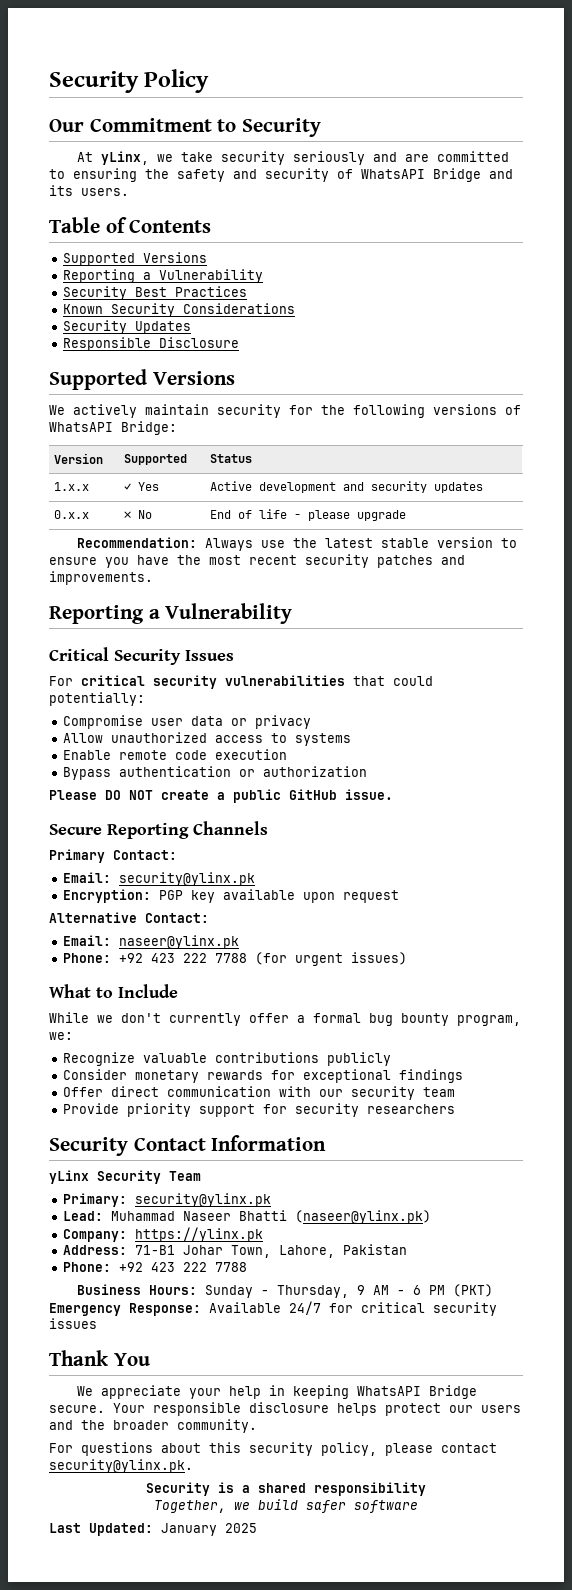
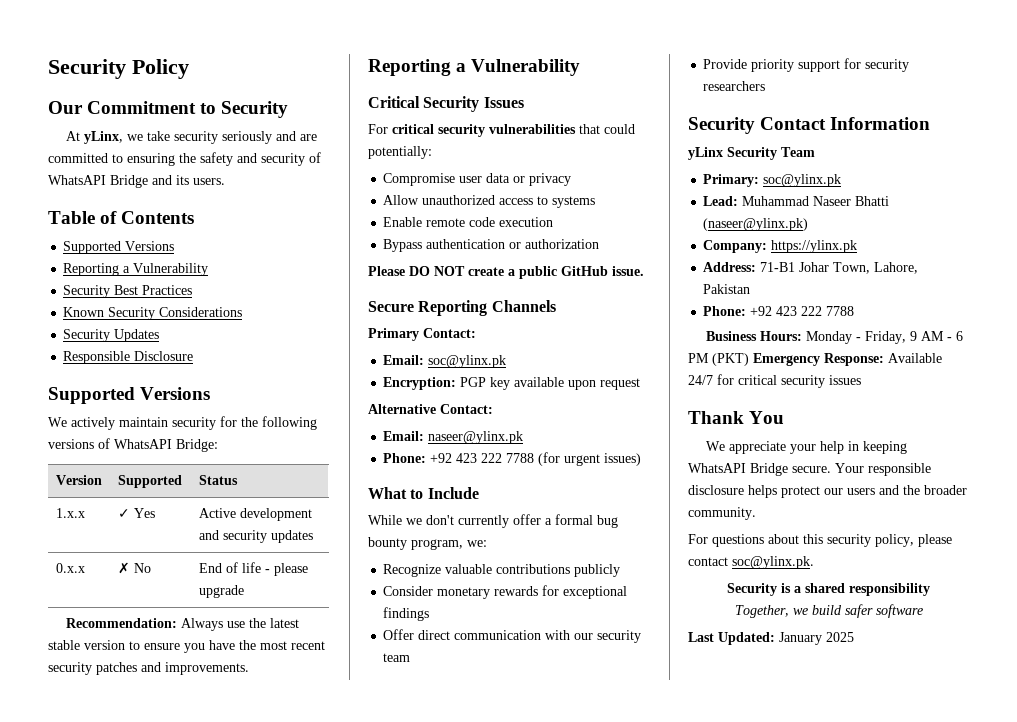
- Email: security@ylinx.pk
+ Email: soc@ylinx.pk
- Primary: security@ylinx.pk
+ Primary: soc@ylinx.pk
- Business Hours: Sunday - Thursday, 9 AM - 6 PM (PKT) Emergency Response: Available 24/7 for critical security issues
+ Business Hours: Monday - Friday, 9 AM - 6 PM (PKT) Emergency Response: Available 24/7 for critical security issues
- For questions about this security policy, please contact security@ylinx.pk.
+ For questions about this security policy, please contact soc@ylinx.pk.

